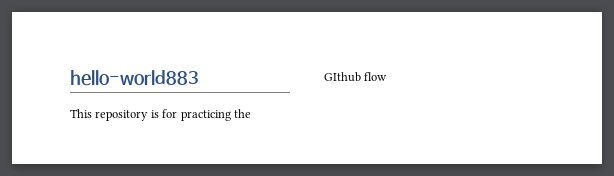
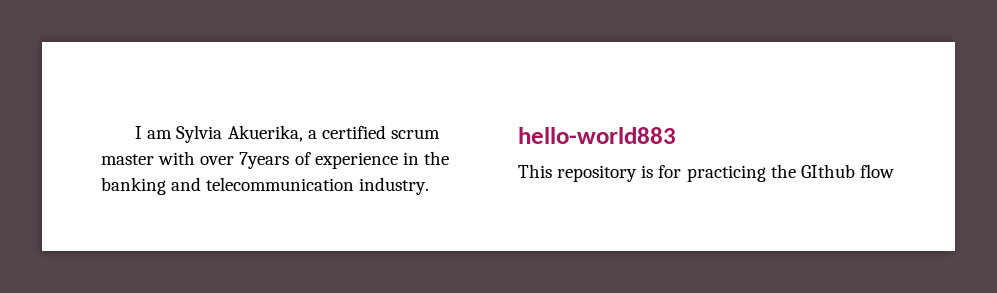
+ I am Sylvia Akuerika, a certified scrum master with over 7years of experience in the banking and telecommunication industry.

